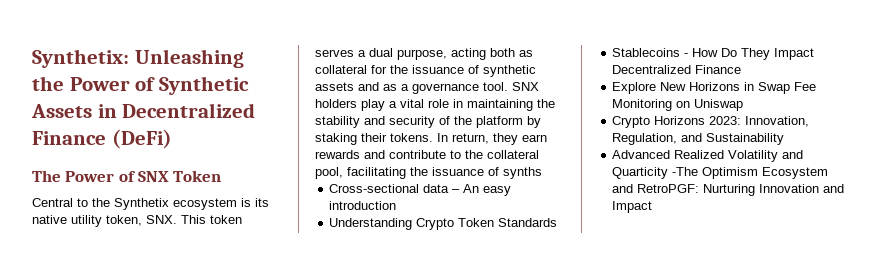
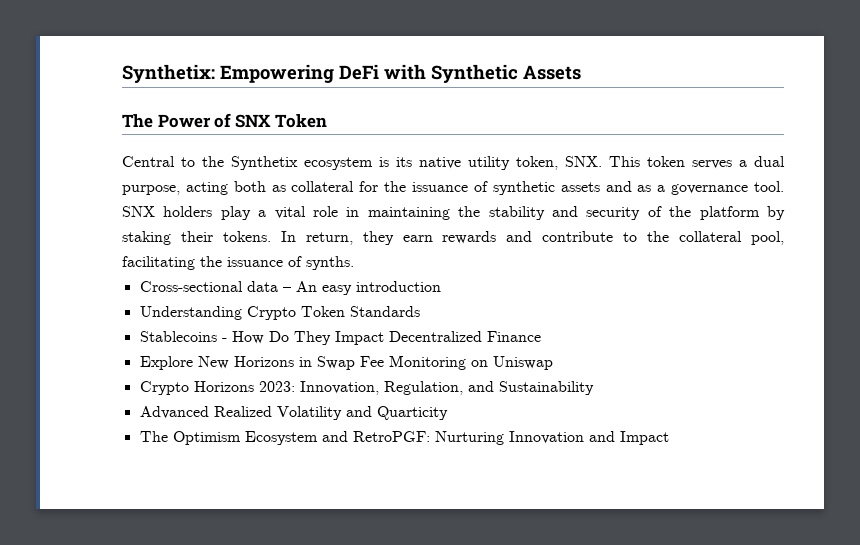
- Synthetix: Unleashing the Power of Synthetic Assets in Decentralized Finance (DeFi)
+ Synthetix: Empowering DeFi with Synthetic Assets
- In return, they earn rewards and contribute to the collateral pool, facilitating the issuance of synths
+ In return, they earn rewards and contribute to the collateral pool, facilitating the issuance of synths.
- Advanced Realized Volatility and Quarticity -The Optimism Ecosystem and RetroPGF: Nurturing Innovation and Impact
+ Advanced Realized Volatility and Quarticity
+ The Optimism Ecosystem and RetroPGF: Nurturing Innovation and Impact

